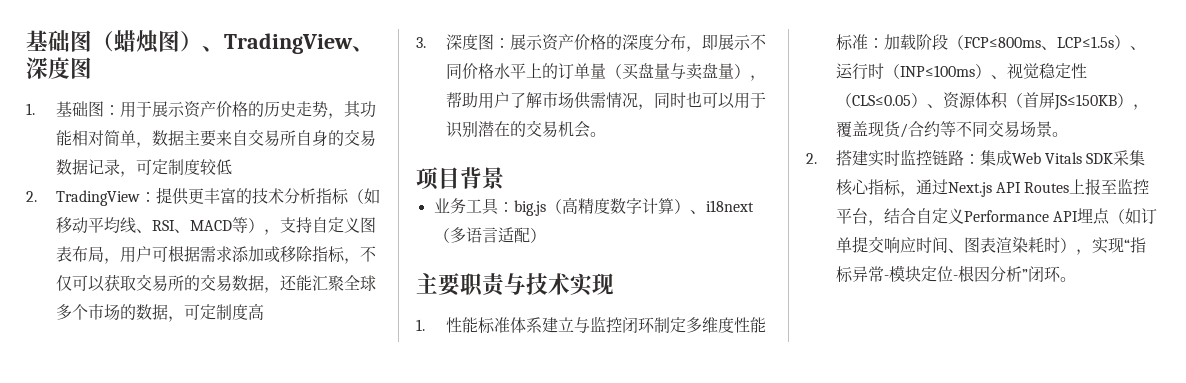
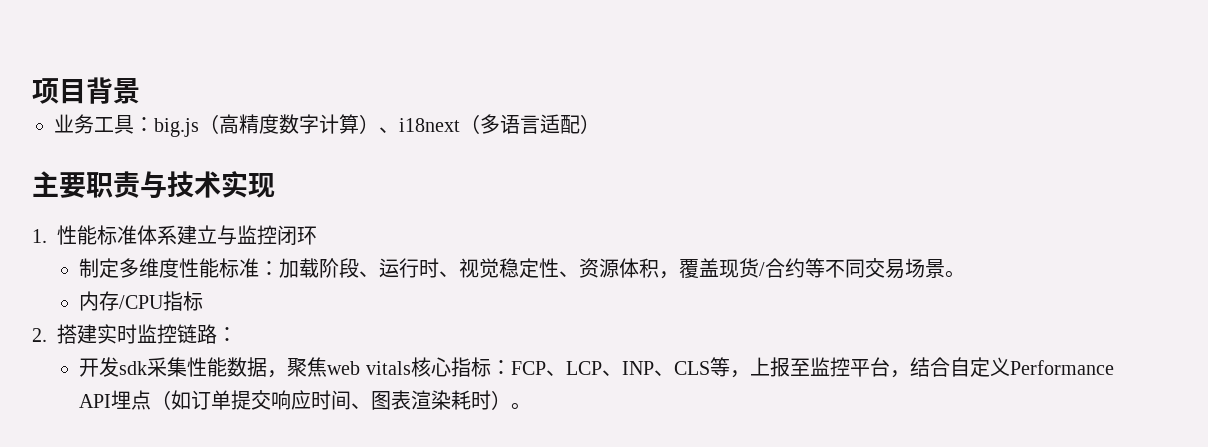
- 基础图（蜡烛图）、TradingView、深度图
- 1.基础图：用于展示资产价格的历史走势，其功能相对简单，数据主要来自交易所自身的交易数据记录，可定制度较低
- 2. TradingView：提供更丰富的技术分析指标（如移动平均线、RSI、MACD等），支持自定义图表布局，用户可根据需求添加或移除指标，不仅可以获取交易所的交易数据，还能汇聚全球多个市场的数据，可定制度高
- 3.深度图：展示资产价格的深度分布，即展示不同价格水平上的订单量（买盘量与卖盘量），帮助用户了解市场供需情况，同时也可以用于识别潜在的交易机会。
- 1.性能标准体系建立与监控闭环制定多维度性能标准：加载阶段（FCP≤800ms、LCP≤1.5s）、运行时（INP≤100ms）、视觉稳定性（CLS≤0.05）、资源体积（首屏JS≤150KB），覆盖现货/合约等不同交易场景。
+ 1.性能标准体系建立与监控闭环
+ 制定多维度性能标准：加载阶段、运行时、视觉稳定性、资源体积，覆盖现货/合约等不同交易场景。
+ 内存/CPU指标
- 2.搭建实时监控链路：集成Web Vitals SDK采集核心指标，通过Next.js API Routes上报至监控平台，结合自定义Performance API埋点（如订单提交响应时间、图表渲染耗时），实现“指标异常-模块定位-根因分析”闭环。
+ 2.搭建实时监控链路：
+ 开发sdk采集性能数据，聚焦web vitals核心指标：FCP、LCP、INP、CLS等，上报至监控平台，结合自定义Performance API埋点（如订单提交响应时间、图表渲染耗时）。

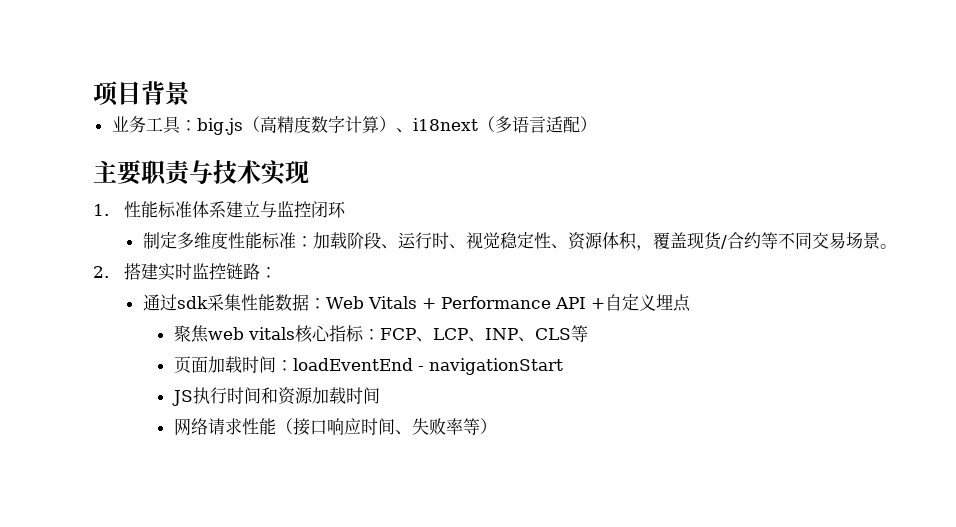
- 内存/CPU指标
- 开发sdk采集性能数据，聚焦web vitals核心指标：FCP、LCP、INP、CLS等，上报至监控平台，结合自定义Performance API埋点（如订单提交响应时间、图表渲染耗时）。
+ 通过sdk采集性能数据：Web Vitals + Performance API +自定义埋点
+ 聚焦web vitals核心指标：FCP、LCP、INP、CLS等
+ 页面加载时间：loadEventEnd - navigationStart
+ JS执行时间和资源加载时间
+ 网络请求性能（接口响应时间、失败率等）

